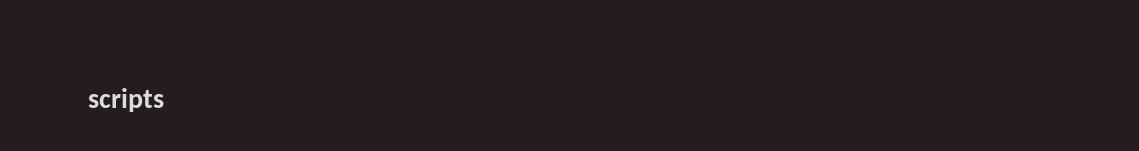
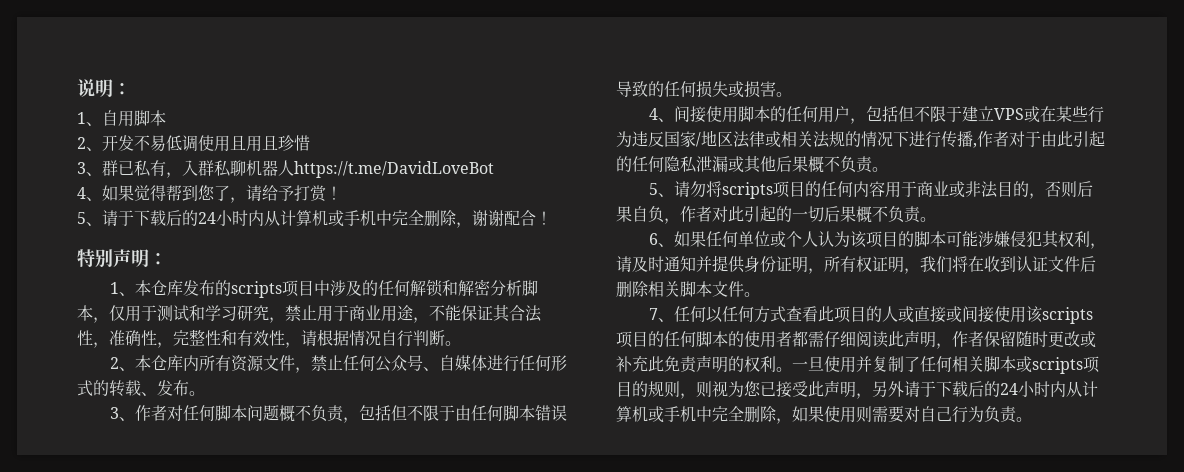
- scripts
+ 说明：
+ 1、自用脚本
+ 2、开发不易低调使用且用且珍惜
+ 3、群已私有，入群私聊机器人https://t.me/DavidLoveBot
+ 4、如果觉得帮到您了，请给予打赏！
+ 5、请于下载后的24小时内从计算机或手机中完全删除，谢谢配合！
+ 特别声明：
+ 1、本仓库发布的scripts项目中涉及的任何解锁和解密分析脚本，仅用于测试和学习研究，禁止用于商业用途，不能保证其合法性，准确性，完整性和有效性，请根据情况自行判断。
+ 2、本仓库内所有资源文件，禁止任何公众号、自媒体进行任何形式的转载、发布。
+ 3、作者对任何脚本问题概不负责，包括但不限于由任何脚本错误导致的任何损失或损害。
+ 4、间接使用脚本的任何用户，包括但不限于建立VPS或在某些行为违反国家/地区法律或相关法规的情况下进行传播,作者对于由此引起的任何隐私泄漏或其他后果概不负责。
+ 5、请勿将scripts项目的任何内容用于商业或非法目的，否则后果自负，作者对此引起的一切后果概不负责。
+ 6、如果任何单位或个人认为该项目的脚本可能涉嫌侵犯其权利，请及时通知并提供身份证明，所有权证明，我们将在收到认证文件后删除相关脚本文件。
+ 7、任何以任何方式查看此项目的人或直接或间接使用该scripts项目的任何脚本的使用者都需仔细阅读此声明，作者保留随时更改或补充此免责声明的权利。一旦使用并复制了任何相关脚本或scripts项目的规则，则视为您已接受此声明，另外请于下载后的24小时内从计算机或手机中完全删除，如果使用则需要对自己行为负责。

